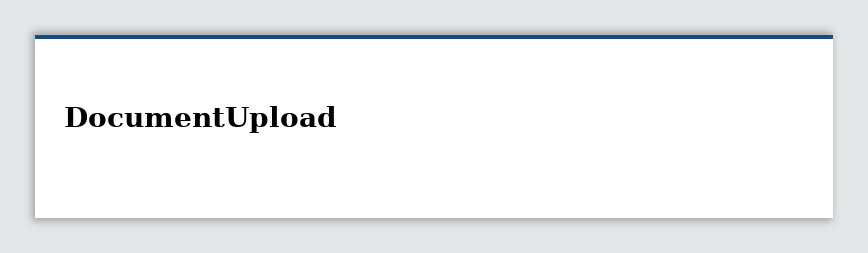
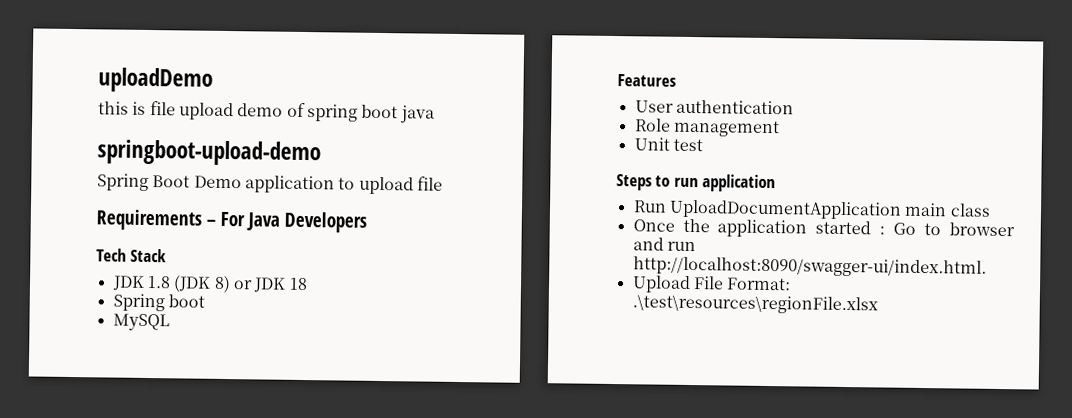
- DocumentUpload
+ uploadDemo
+ this is file upload demo of spring boot java
+ springboot-upload-demo
+ Spring Boot Demo application to upload file
+ Requirements – For Java Developers
+ Tech Stack
+ JDK 1.8 (JDK 8) or JDK 18
+ Spring boot
+ MySQL
+ Features
+ User authentication
+ Role management
+ Unit test
+ Steps to run application
+ Run UploadDocumentApplication main class
+ Once the application started : Go to browser and run http://localhost:8090/swagger-ui/index.html.
+ Upload File Format: .\test\resources\regionFile.xlsx

